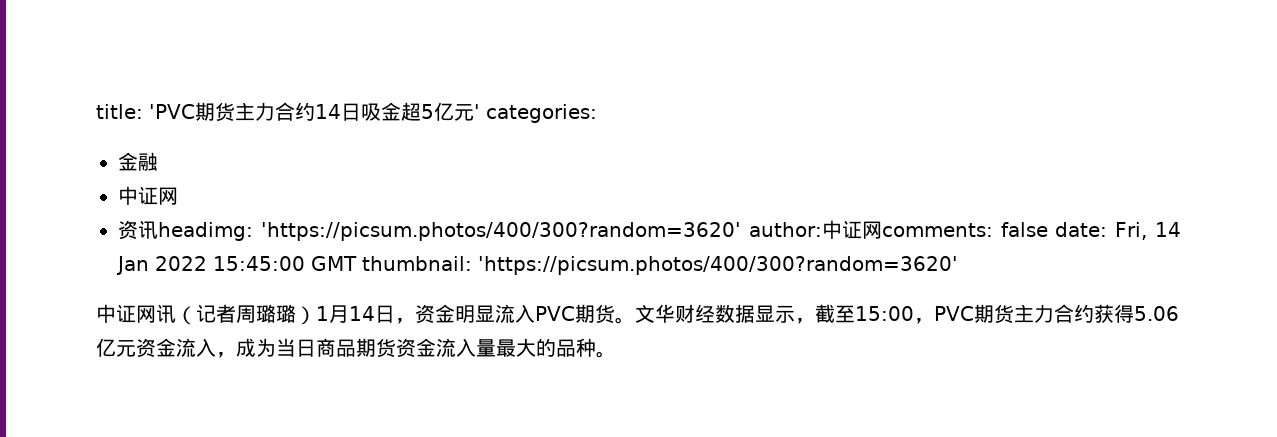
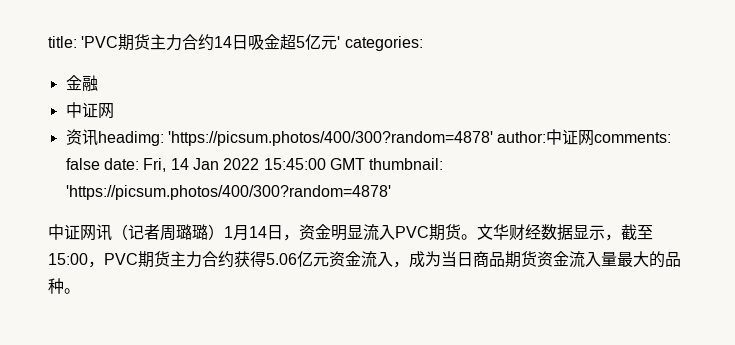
- 资讯headimg: 'https://picsum.photos/400/300?random=3620' author:中证网comments: false date: Fri, 14 Jan 2022 15:45:00 GMT thumbnail: 'https://picsum.photos/400/300?random=3620'
+ 资讯headimg: 'https://picsum.photos/400/300?random=4878' author:中证网comments: false date: Fri, 14 Jan 2022 15:45:00 GMT thumbnail: 'https://picsum.photos/400/300?random=4878'

